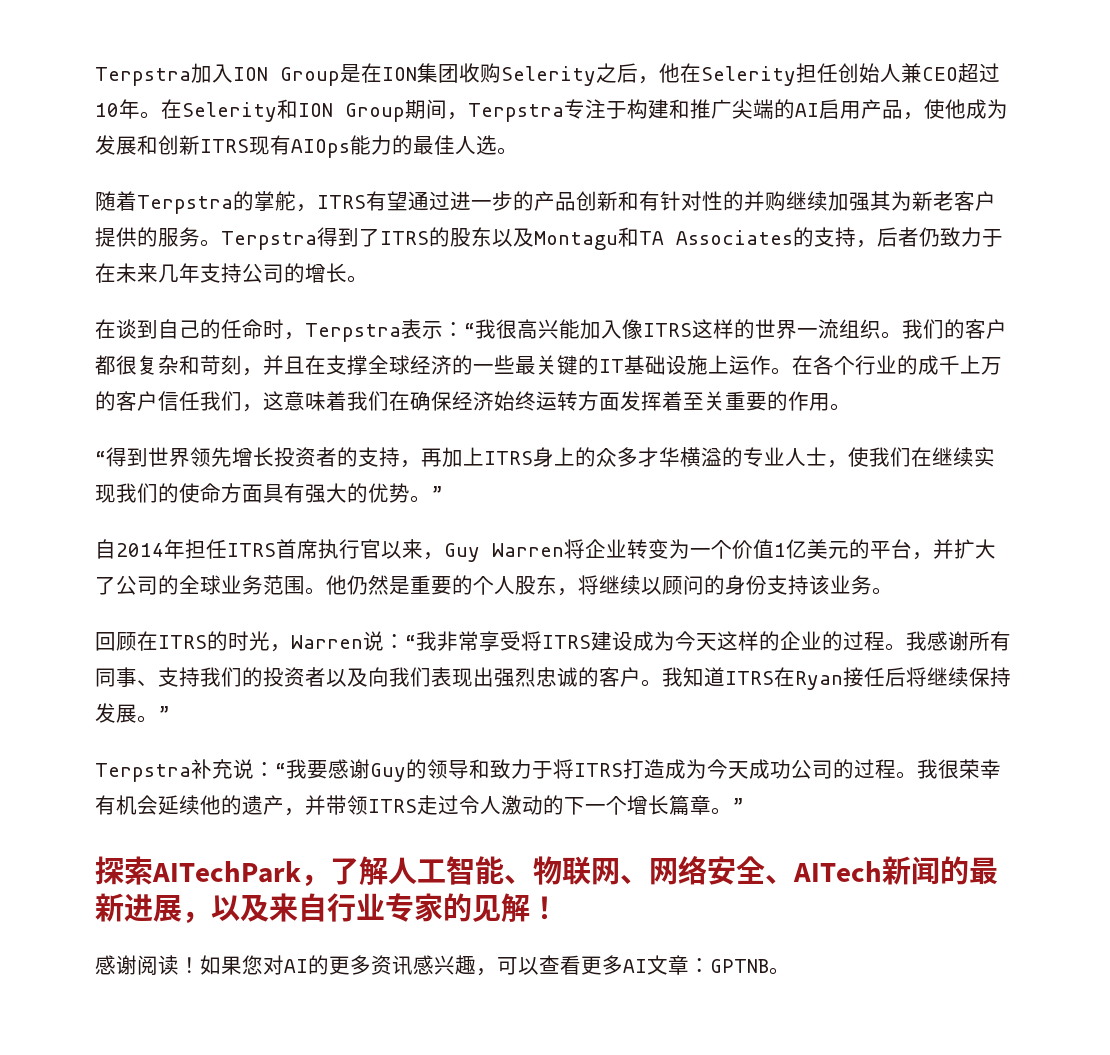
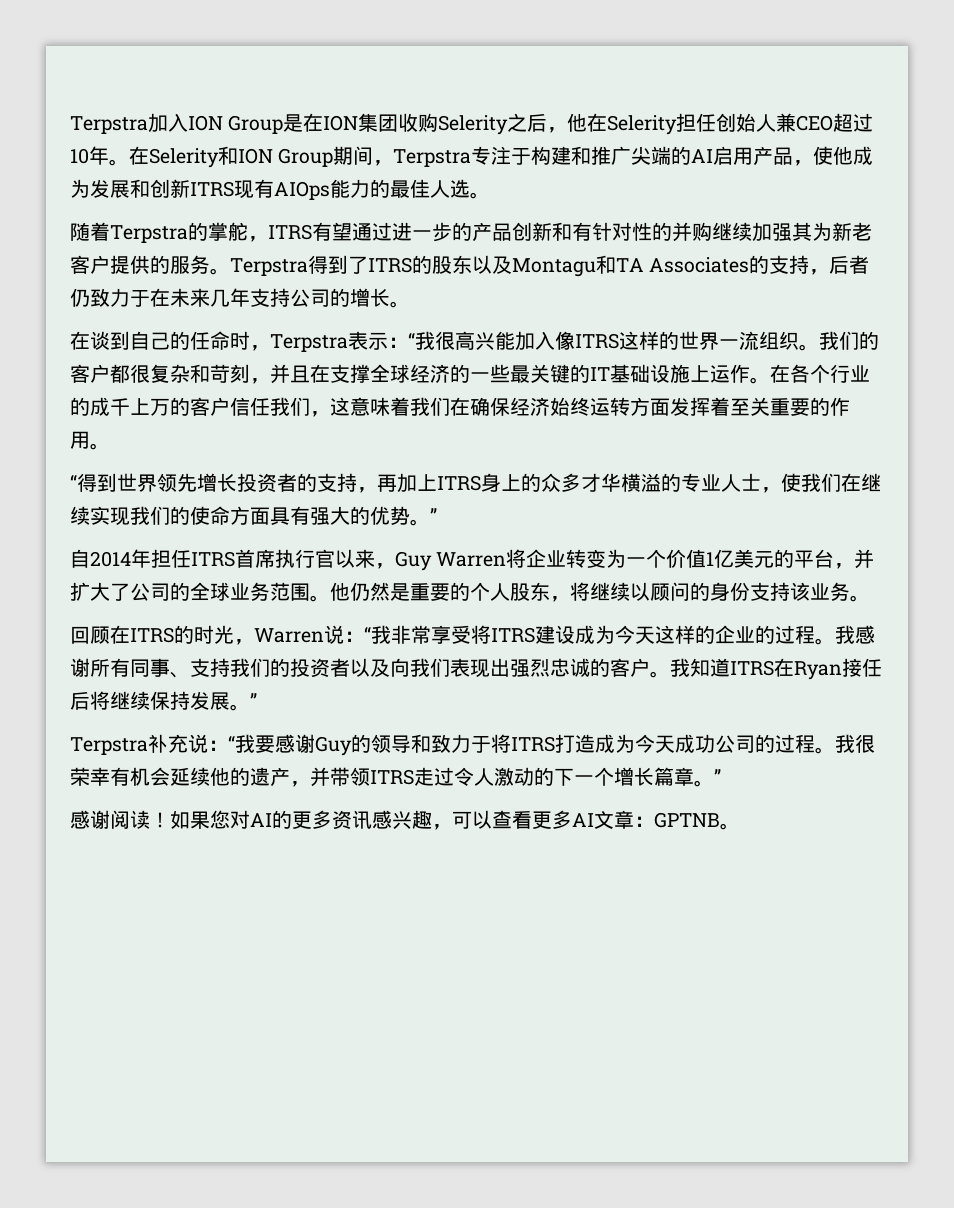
- 探索AITechPark，了解人工智能、物联网、网络安全、AITech新闻的最新进展，以及来自行业专家的见解！

